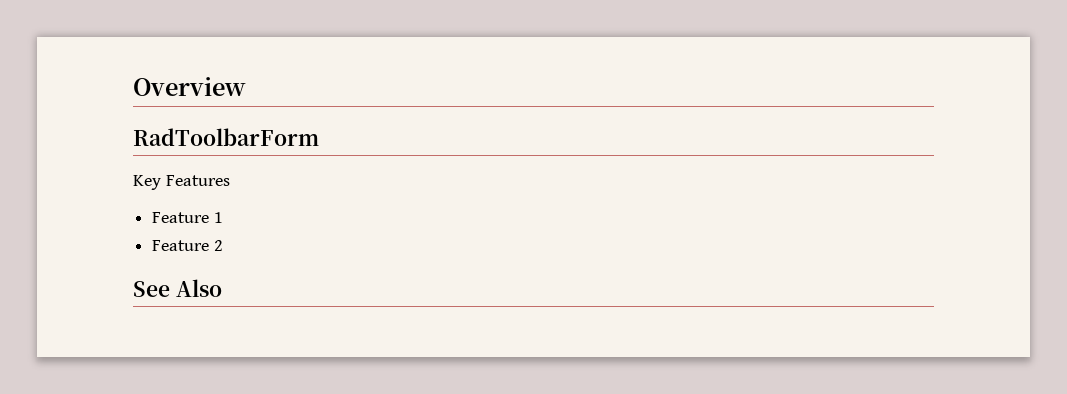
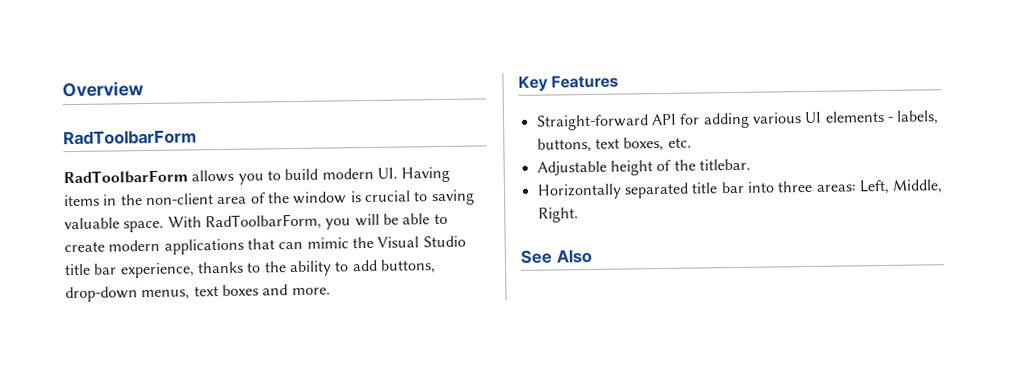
+ RadToolbarForm allows you to build modern UI. Having items in the non-client area of the window is crucial to saving valuable space. With RadToolbarForm, you will be able to create modern applications that can mimic the Visual Studio title bar experience, thanks to the ability to add buttons, drop-down menus, text boxes and more.
  Key Features
- Feature 1
- Feature 2
+ Straight-forward API for adding various UI elements - labels, buttons, text boxes, etc.
+ Adjustable height of the titlebar.
+ Horizontally separated title bar into three areas: Left, Middle, Right.

